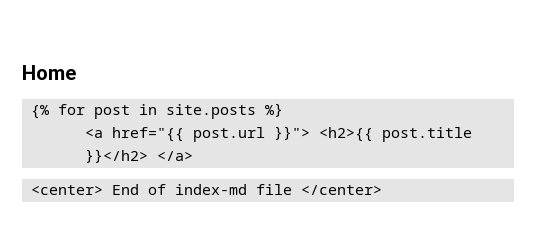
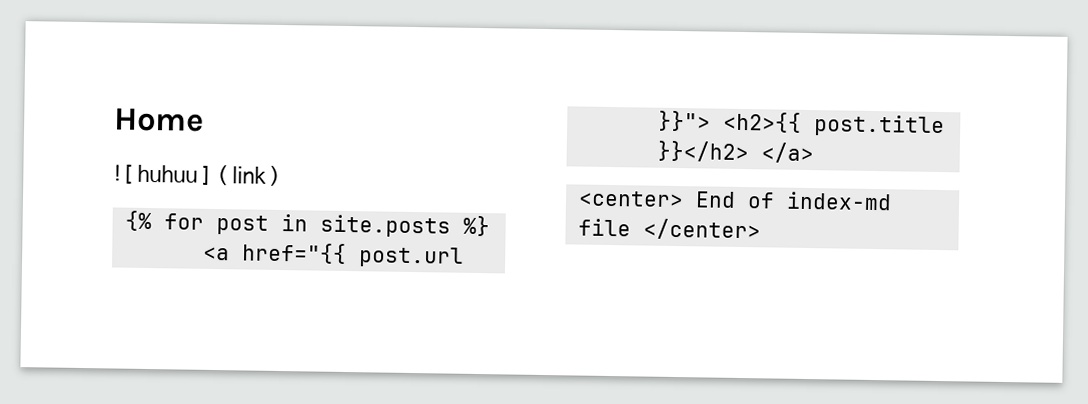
+ ![ huhuu ] ( link )

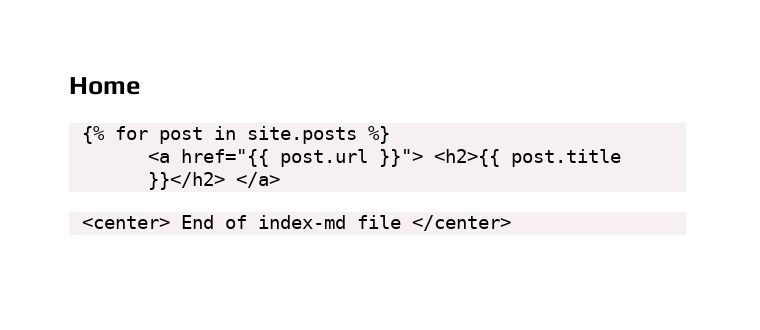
- ![ huhuu ] ( link )

